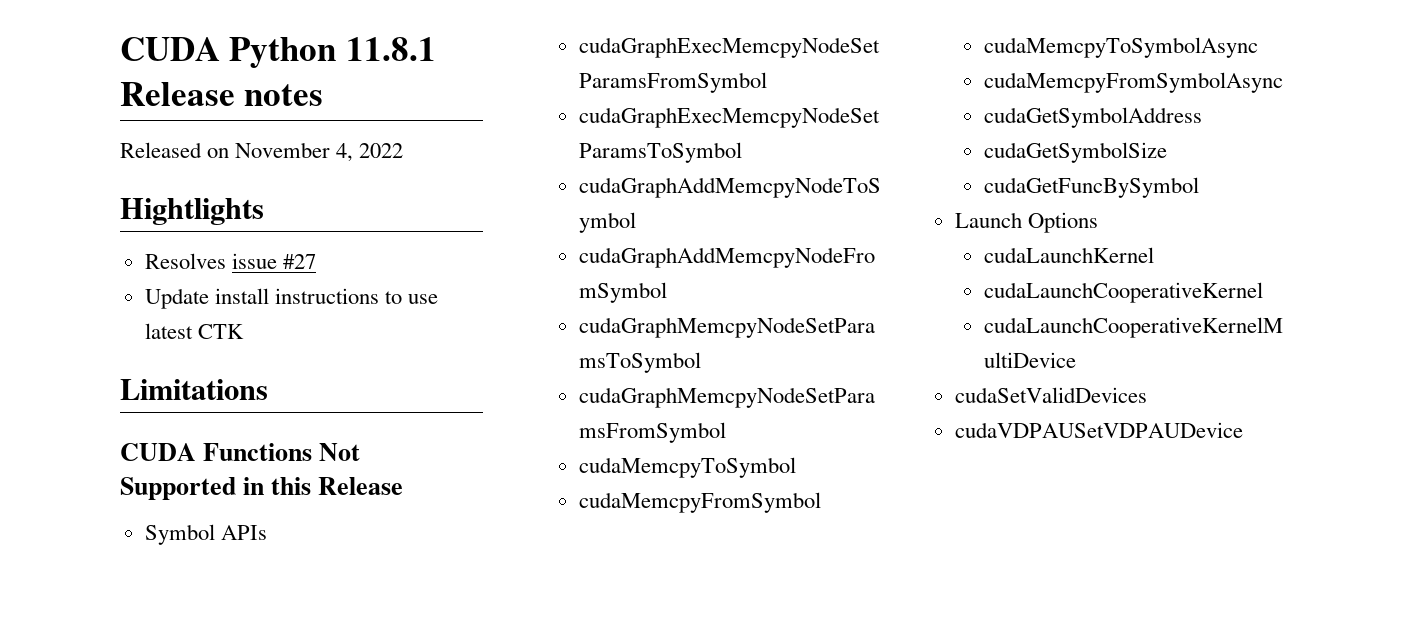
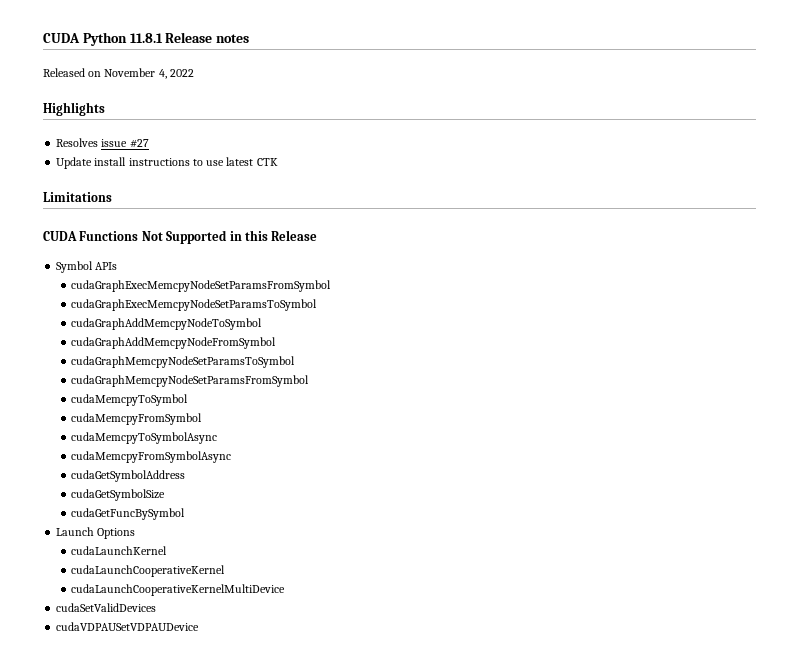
- Hightlights
+ Highlights

